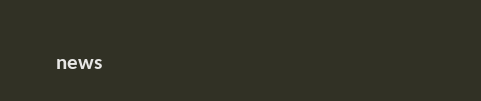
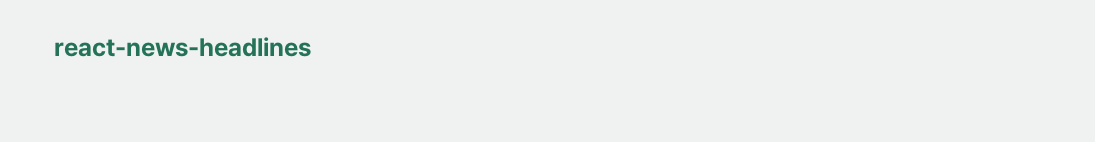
- news
+ react-news-headlines

